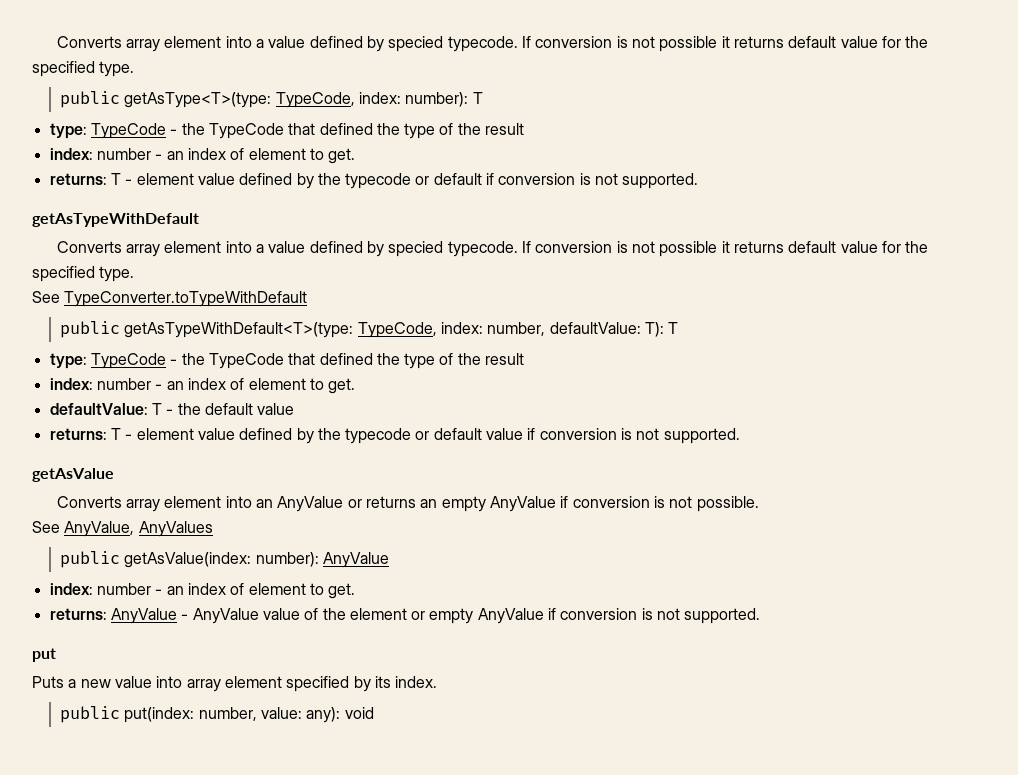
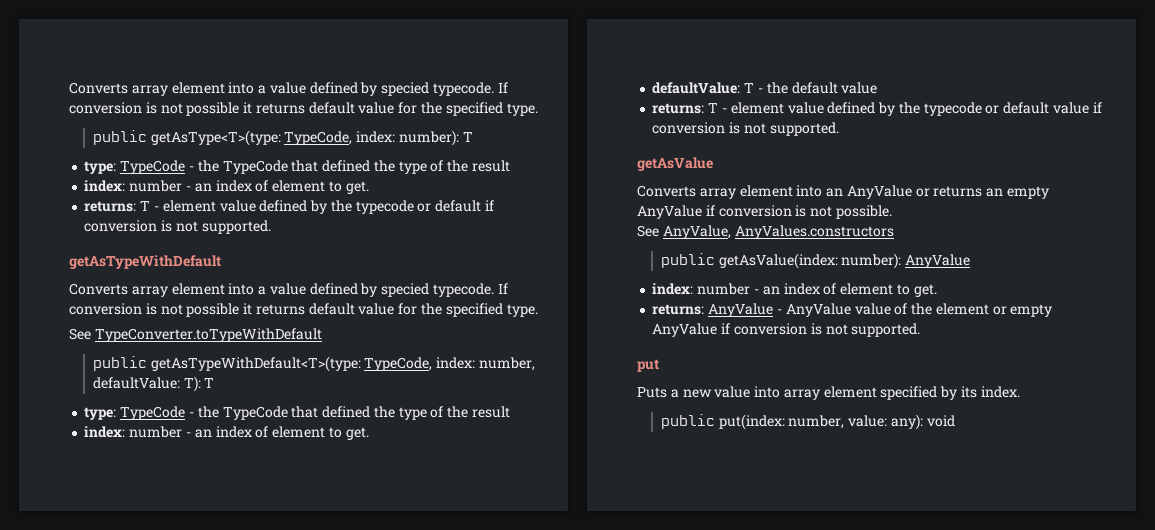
- See AnyValue, AnyValues
+ See AnyValue, AnyValues.constructors

